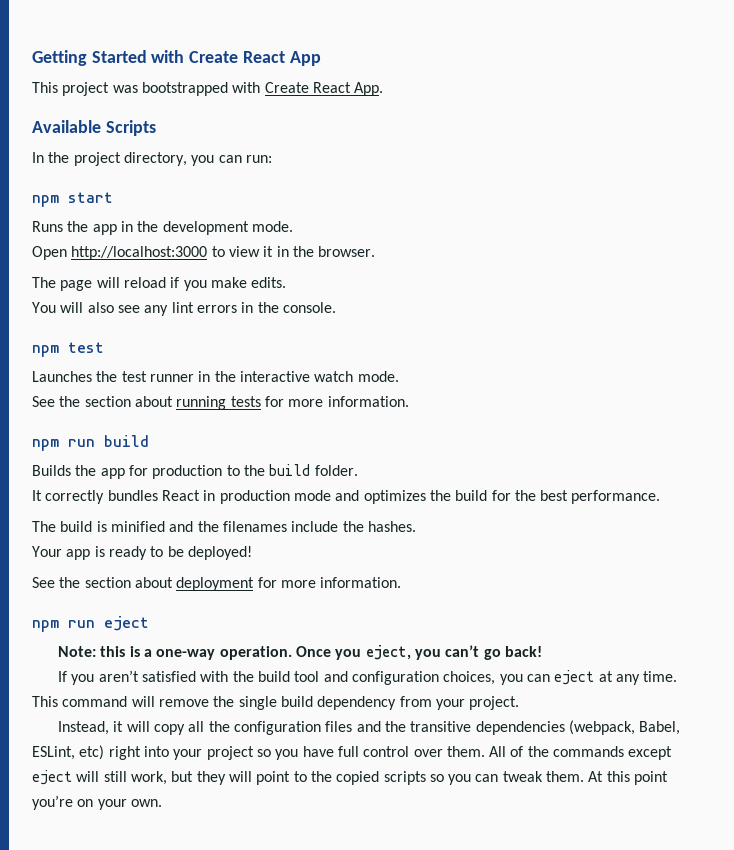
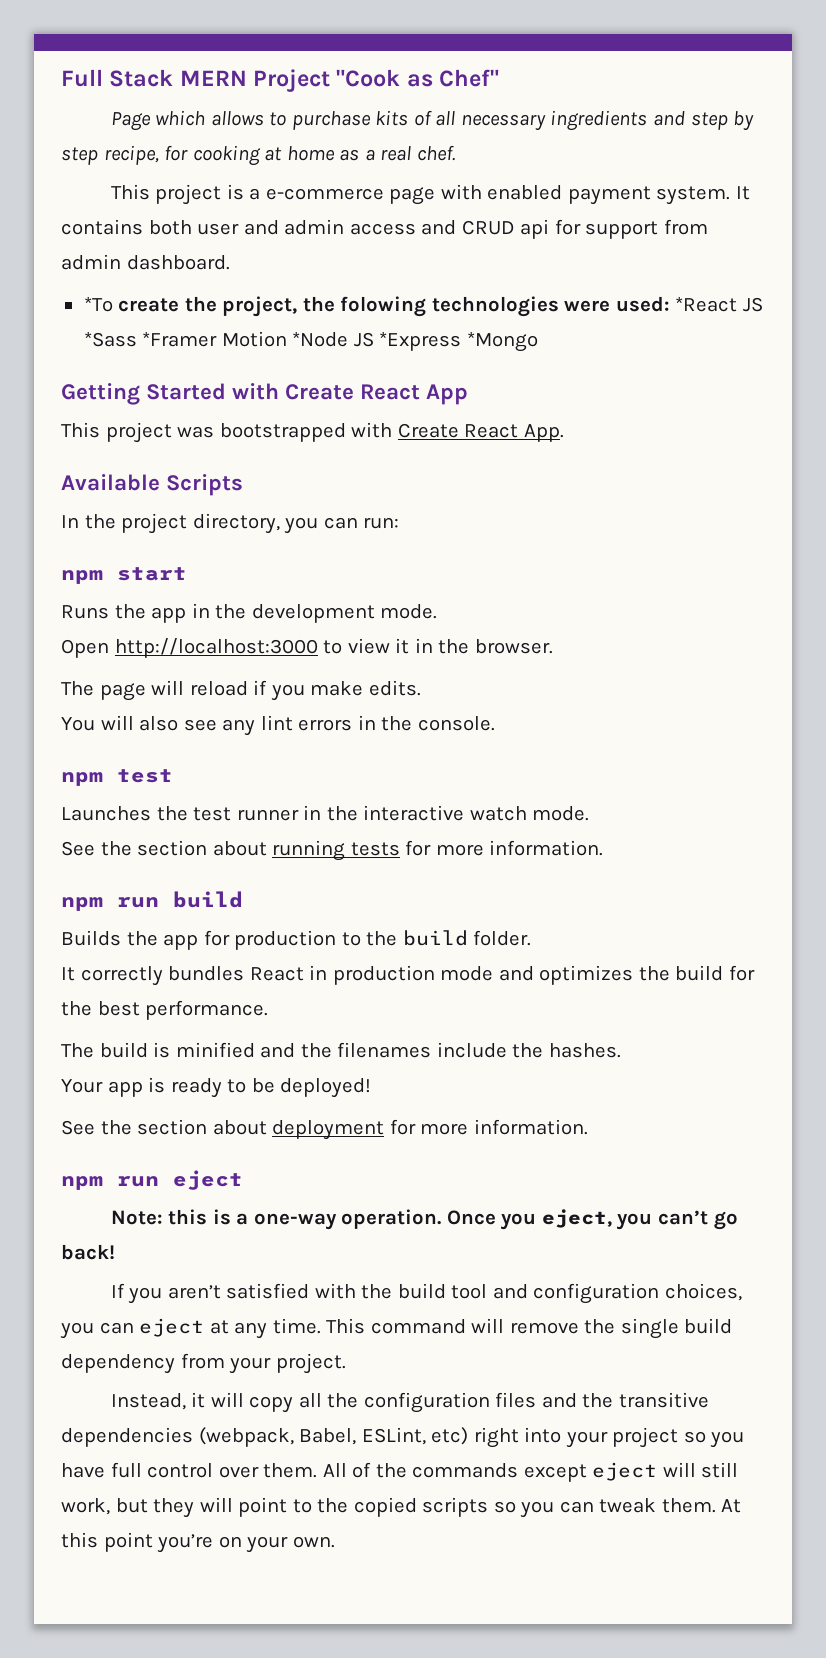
+ Full Stack MERN Project "Cook as Chef"
+ Page which allows to purchase kits of all necessary ingredients and step by step recipe, for cooking at home as a real chef.
+ This project is a e-commerce page with enabled payment system. It contains both user and admin access and CRUD api for support from admin dashboard.
+ *To create the project, the folowing technologies were used: *React JS *Sass *Framer Motion *Node JS *Express *Mongo

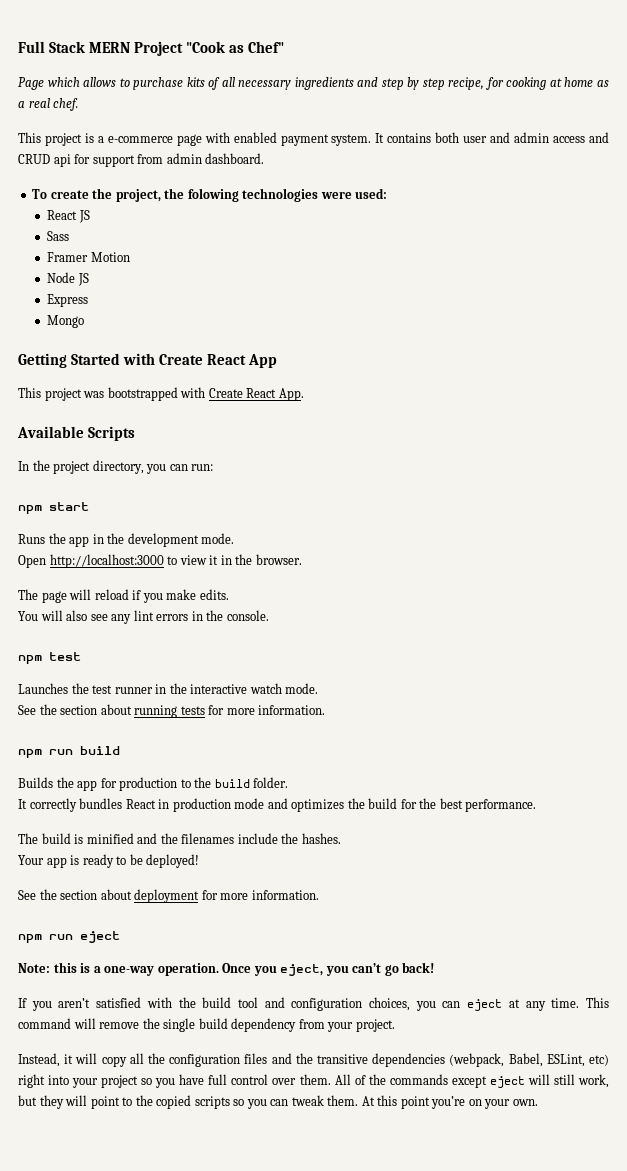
- *To create the project, the folowing technologies were used: *React JS *Sass *Framer Motion *Node JS *Express *Mongo
+ To create the project, the folowing technologies were used:
+ React JS
+ Sass
+ Framer Motion
+ Node JS
+ Express
+ Mongo

